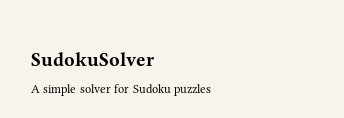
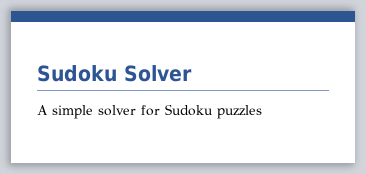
- SudokuSolver
+ Sudoku Solver

